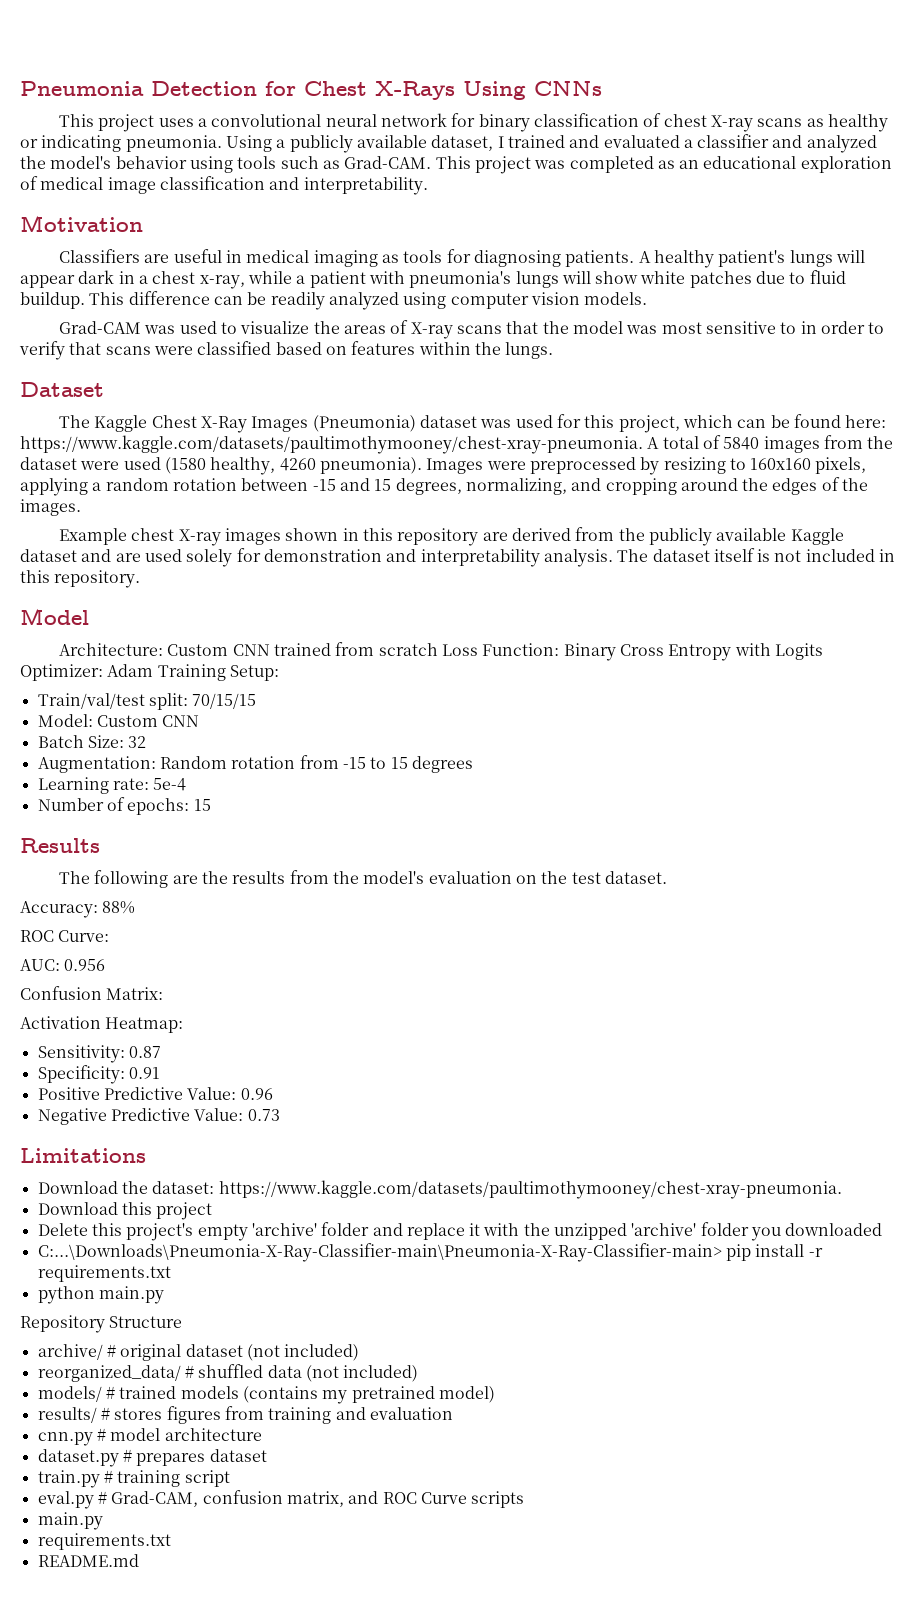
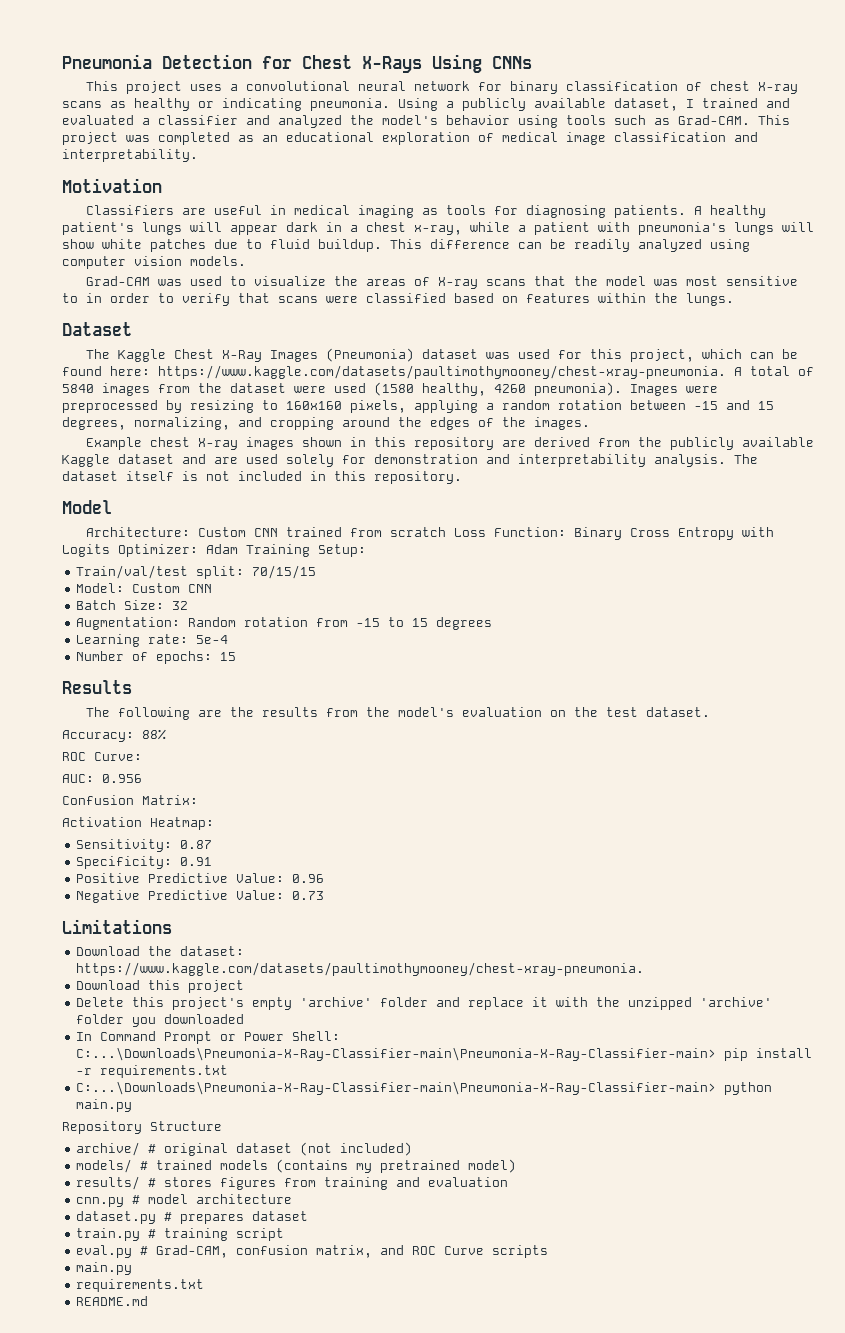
- C:...\Downloads\Pneumonia-X-Ray-Classifier-main\Pneumonia-X-Ray-Classifier-main> pip install -r requirements.txt
+ In Command Prompt or Power Shell: C:...\Downloads\Pneumonia-X-Ray-Classifier-main\Pneumonia-X-Ray-Classifier-main> pip install -r requirements.txt
- python main.py
+ C:...\Downloads\Pneumonia-X-Ray-Classifier-main\Pneumonia-X-Ray-Classifier-main> python main.py
- reorganized_data/ # shuffled data (not included)

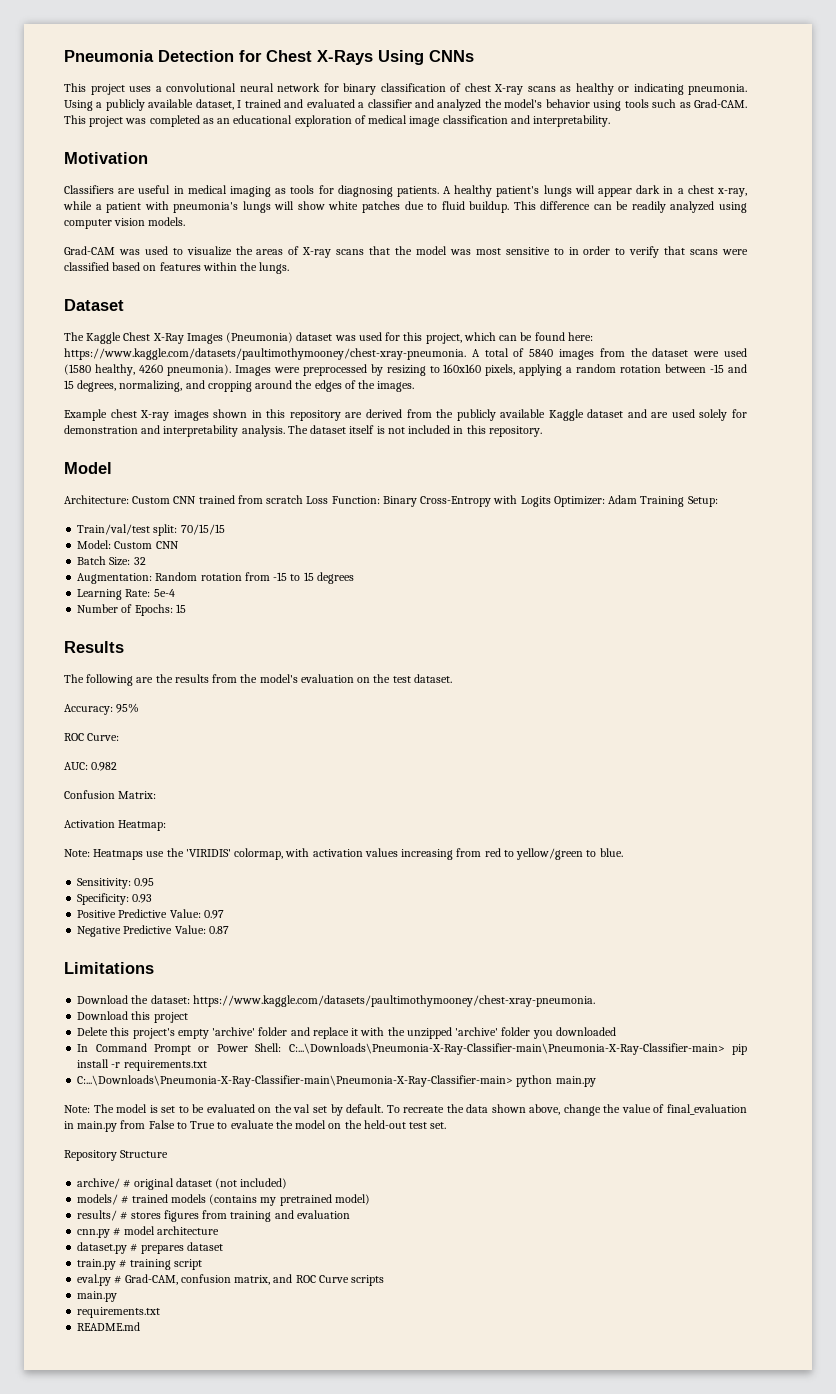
- Architecture: Custom CNN trained from scratch Loss Function: Binary Cross Entropy with Logits Optimizer: Adam Training Setup:
+ Architecture: Custom CNN trained from scratch Loss Function: Binary Cross-Entropy with Logits Optimizer: Adam Training Setup:
- Learning rate: 5e-4
+ Learning Rate: 5e-4
- Number of epochs: 15
+ Number of Epochs: 15
- Accuracy: 88%
+ Accuracy: 95%
- AUC: 0.956
+ AUC: 0.982
+ Note: Heatmaps use the 'VIRIDIS' colormap, with activation values increasing from red to yellow/green to blue.
- Sensitivity: 0.87
+ Sensitivity: 0.95
- Specificity: 0.91
+ Specificity: 0.93
- Positive Predictive Value: 0.96
+ Positive Predictive Value: 0.97
- Negative Predictive Value: 0.73
+ Negative Predictive Value: 0.87
+ Note: The model is set to be evaluated on the val set by default. To recreate the data shown above, change the value of final_evaluation in main.py from False to True to evaluate the model on the held-out test set.

